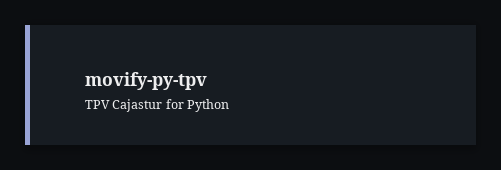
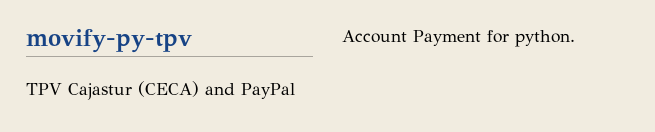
- TPV Cajastur for Python
+ TPV Cajastur (CECA) and PayPal Account Payment for python.

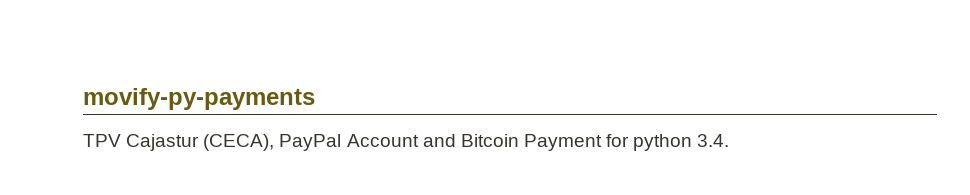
- movify-py-tpv
+ movify-py-payments
- TPV Cajastur (CECA) and PayPal Account Payment for python.
+ TPV Cajastur (CECA), PayPal Account and Bitcoin Payment for python 3.4.

